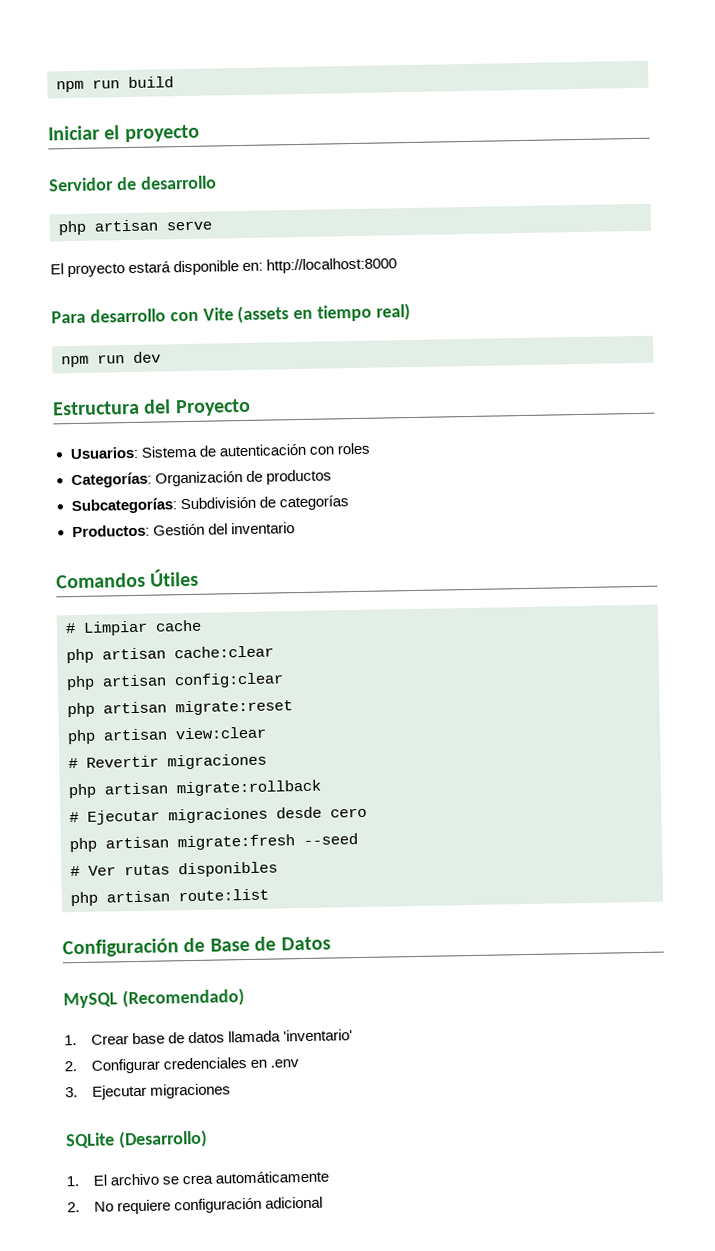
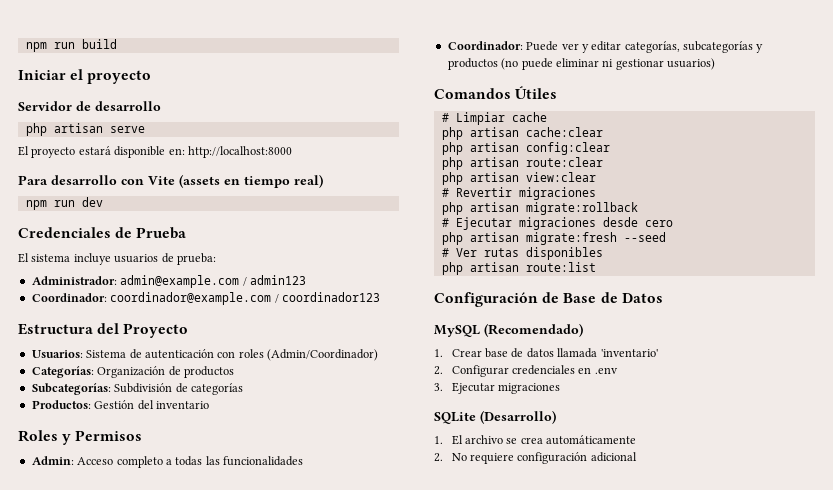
+ Credenciales de Prueba
+ El sistema incluye usuarios de prueba:
+ Administrador: admin@example.com / admin123
+ Coordinador: coordinador@example.com / coordinador123
- Usuarios: Sistema de autenticación con roles
+ Usuarios: Sistema de autenticación con roles (Admin/Coordinador)
+ Roles y Permisos
+ Admin: Acceso completo a todas las funcionalidades
+ Coordinador: Puede ver y editar categorías, subcategorías y productos (no puede eliminar ni gestionar usuarios)
- php artisan migrate:reset
+ php artisan route:clear

